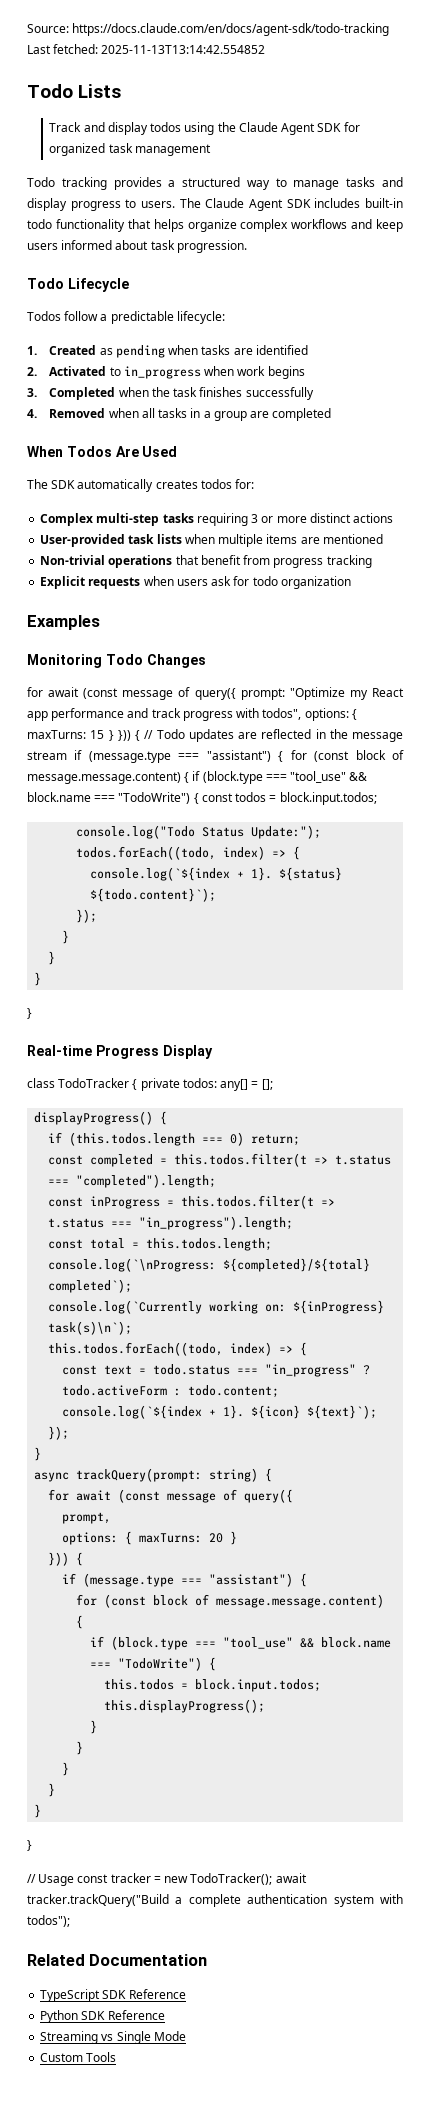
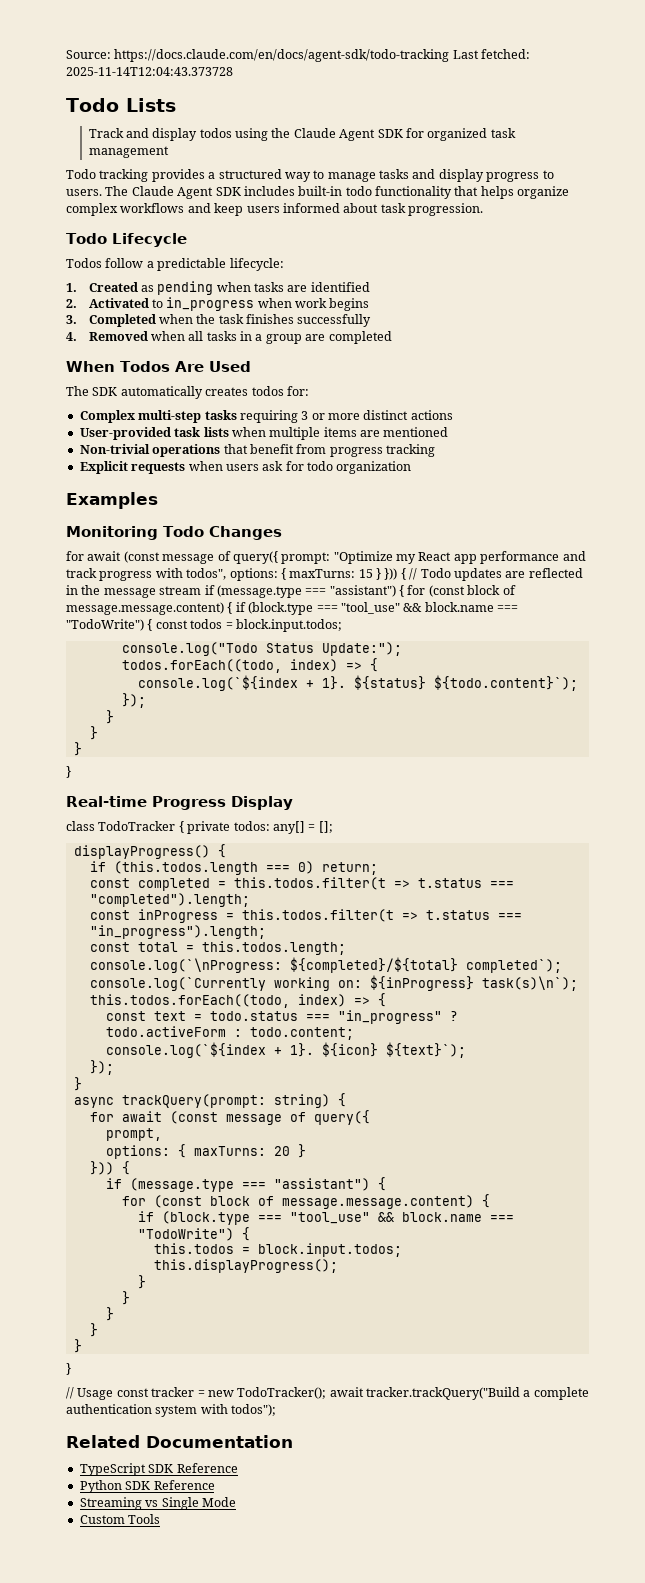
- Source: https://docs.claude.com/en/docs/agent-sdk/todo-tracking Last fetched: 2025-11-13T13:14:42.554852
+ Source: https://docs.claude.com/en/docs/agent-sdk/todo-tracking Last fetched: 2025-11-14T12:04:43.373728

